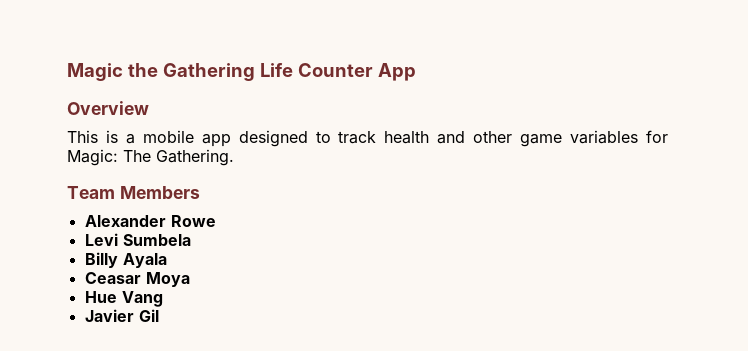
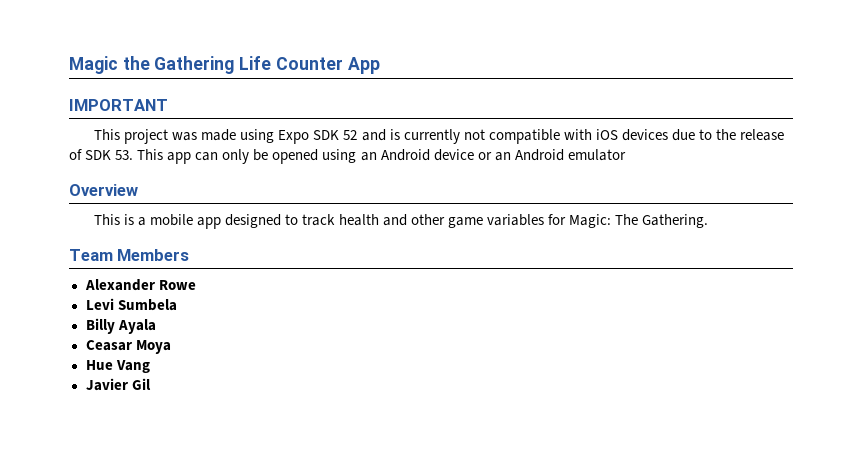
+ IMPORTANT
+ This project was made using Expo SDK 52 and is currently not compatible with iOS devices due to the release of SDK 53. This app can only be opened using an Android device or an Android emulator

